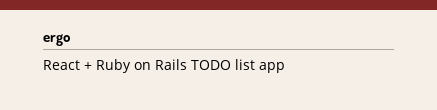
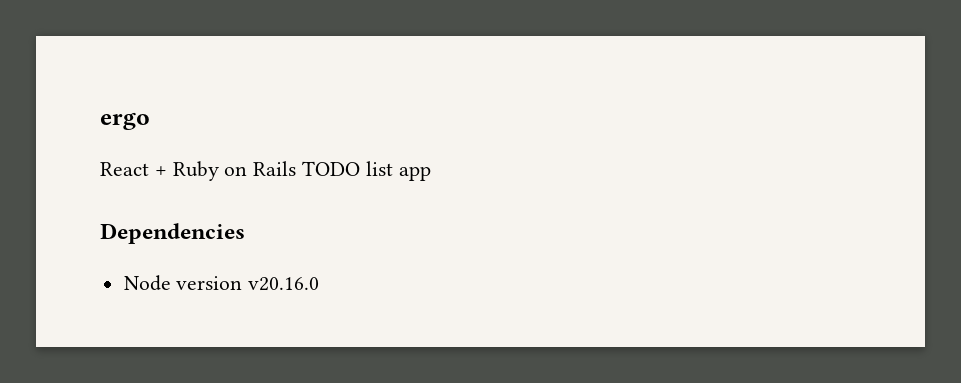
+ Dependencies
+ Node version v20.16.0

